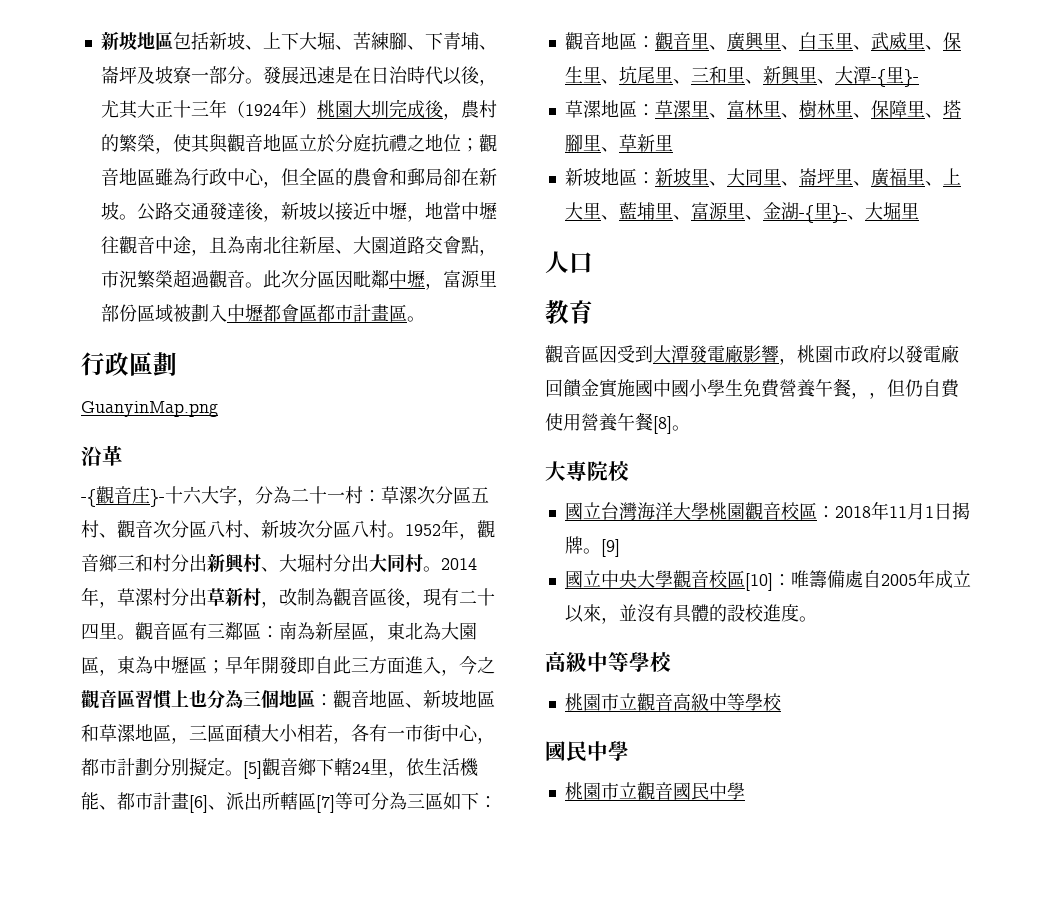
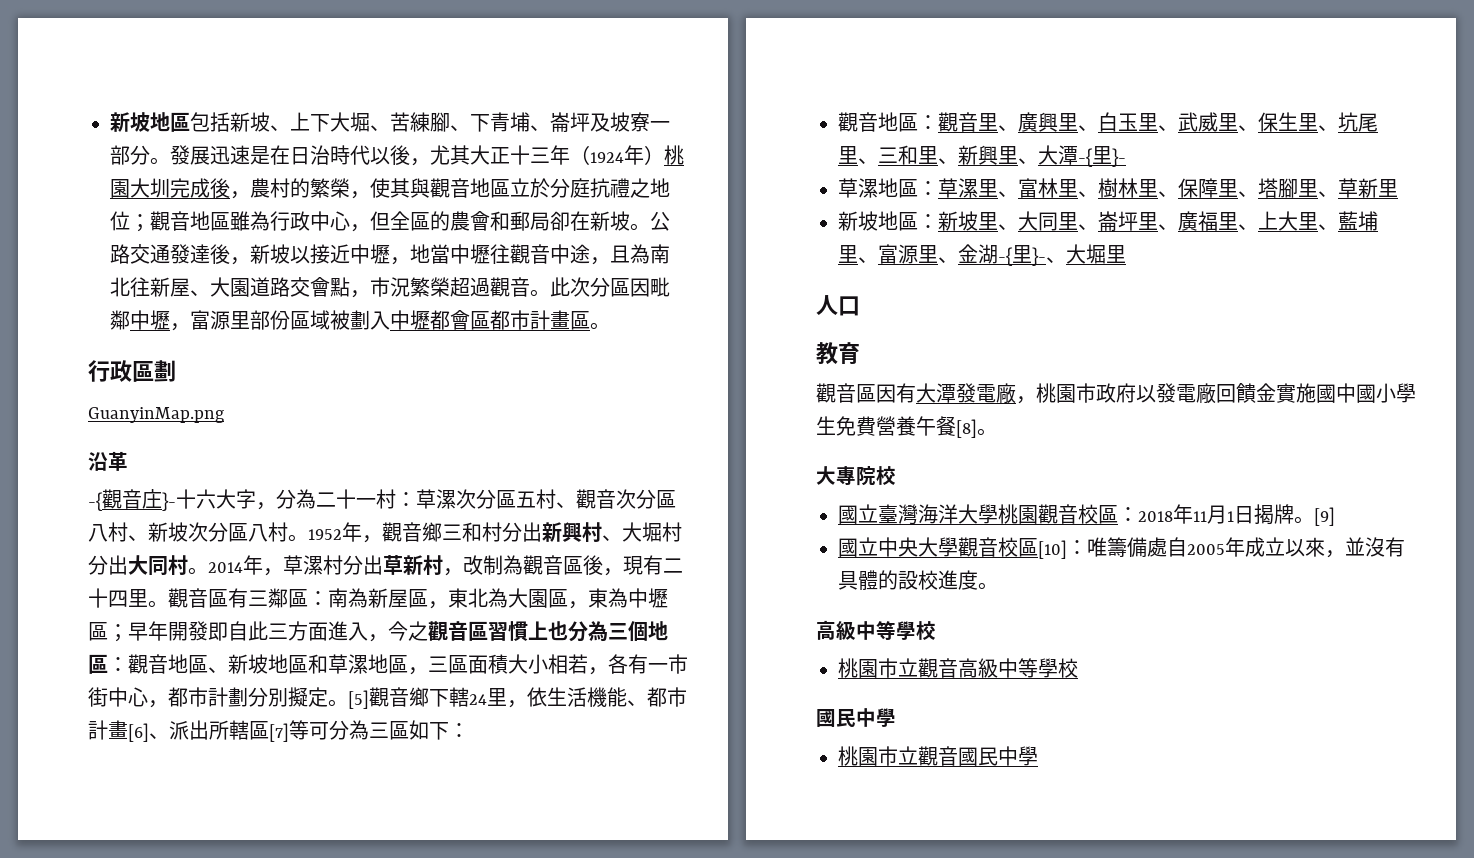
- 觀音區因受到大潭發電廠影響，桃園市政府以發電廠回饋金實施國中國小學生免費營養午餐，，但仍自費使用營養午餐[8]。
+ 觀音區因有大潭發電廠，桃園市政府以發電廠回饋金實施國中國小學生免費營養午餐[8]。
- 國立台灣海洋大學桃園觀音校區：2018年11月1日揭牌。
+ 國立臺灣海洋大學桃園觀音校區：2018年11月1日揭牌。

